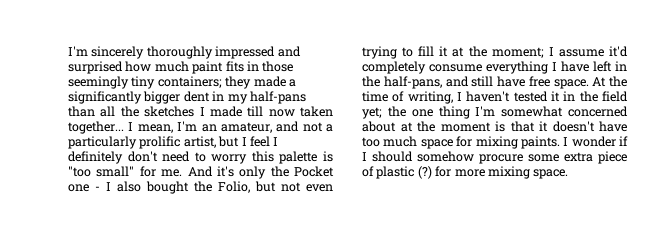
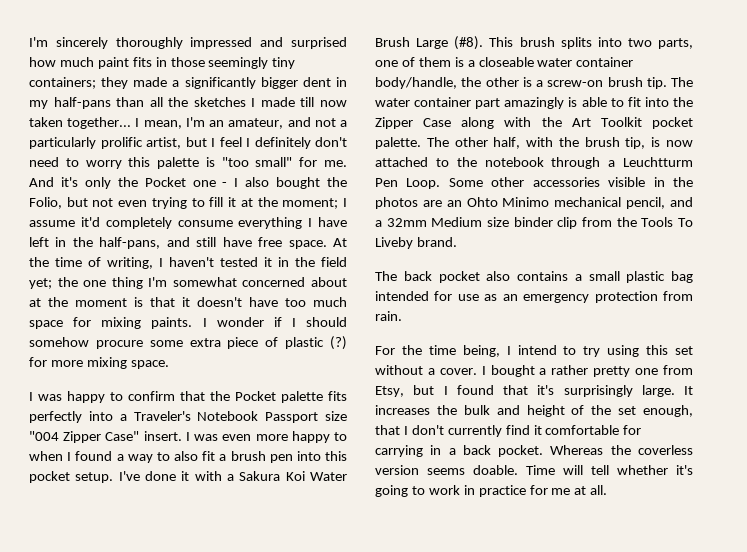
+ I was happy to confirm that the Pocket palette fits perfectly into a Traveler's Notebook Passport size "004 Zipper Case" insert. I was even more happy to when I found a way to also fit a brush pen into this pocket setup. I've done it with a Sakura Koi Water Brush Large (#8). This brush splits into two parts, one of them is a closeable water container body/handle, the other is a screw-on brush tip. The water container part amazingly is able to fit into the Zipper Case along with the Art Toolkit pocket palette. The other half, with the brush tip, is now attached to the notebook through a Leuchtturm Pen Loop. Some other accessories visible in the photos are an Ohto Minimo mechanical pencil, and a 32mm Medium size binder clip from the Tools To Liveby brand.
+ The back pocket also contains a small plastic bag intended for use as an emergency protection from rain.
+ For the time being, I intend to try using this set without a cover. I bought a rather pretty one from Etsy, but I found that it's surprisingly large. It increases the bulk and height of the set enough, that I don't currently find it comfortable for carrying in a back pocket. Whereas the coverless version seems doable. Time will tell whether it's going to work in practice for me at all.

